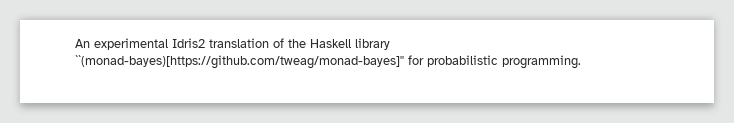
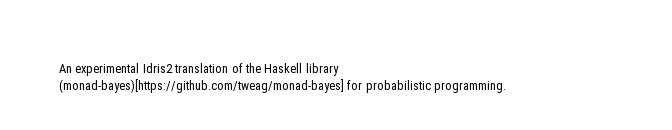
- An experimental Idris2 translation of the Haskell library ``(monad-bayes)[https://github.com/tweag/monad-bayes]'' for probabilistic programming.
+ An experimental Idris2 translation of the Haskell library (monad-bayes)[https://github.com/tweag/monad-bayes] for probabilistic programming.

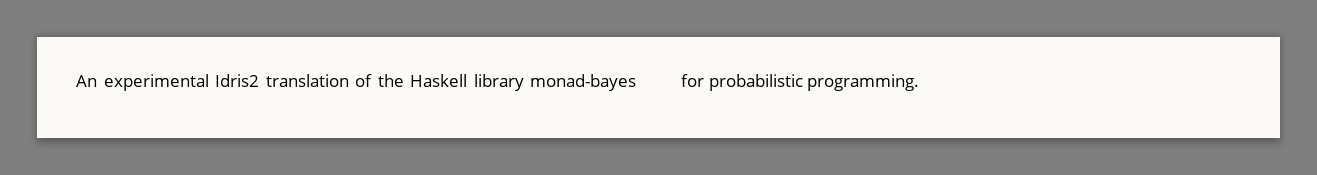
- An experimental Idris2 translation of the Haskell library (monad-bayes)[https://github.com/tweag/monad-bayes] for probabilistic programming.
+ An experimental Idris2 translation of the Haskell library monad-bayes for probabilistic programming.

